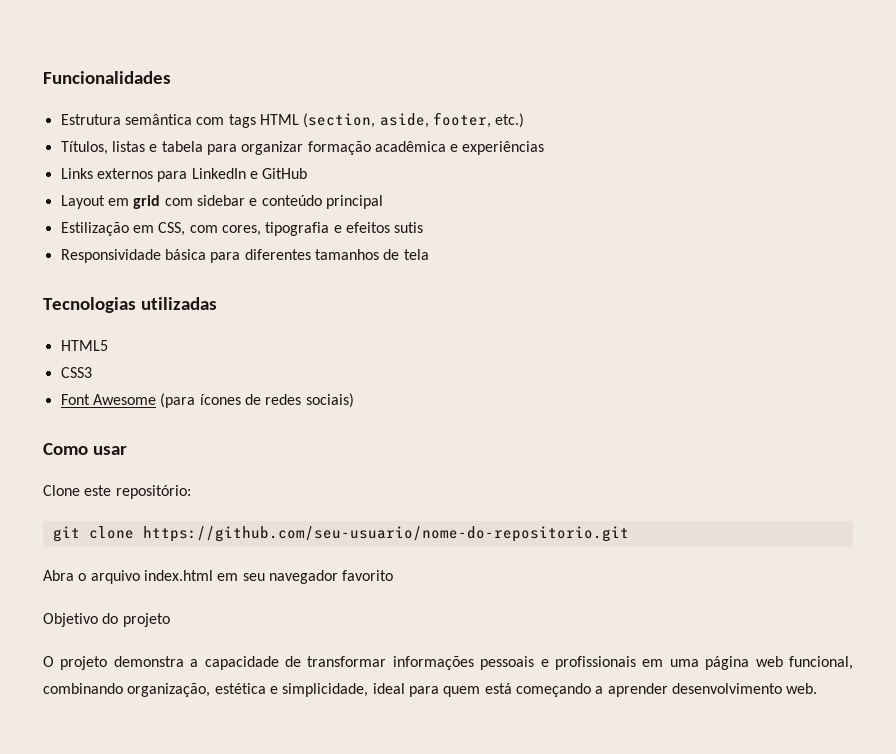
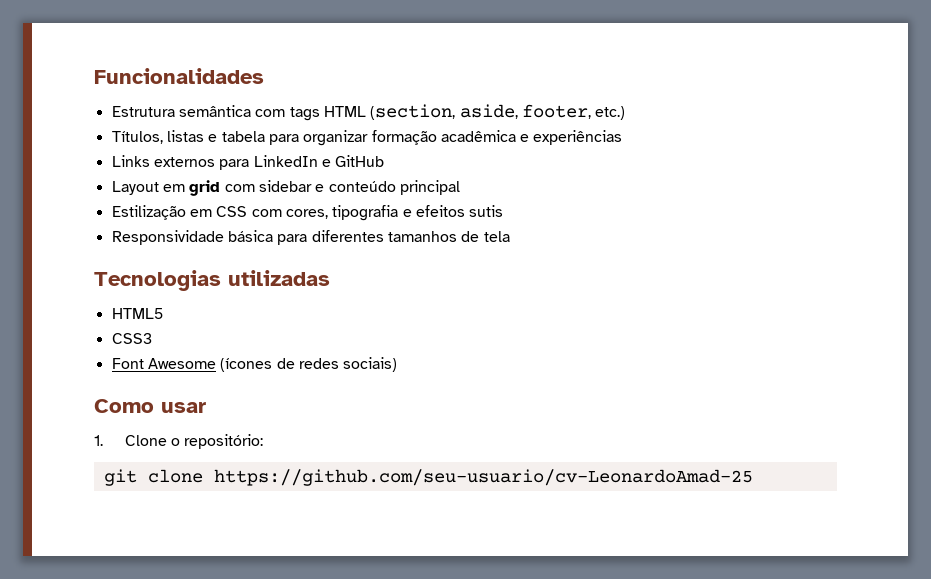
- Estilização em CSS, com cores, tipografia e efeitos sutis
+ Estilização em CSS com cores, tipografia e efeitos sutis
- Font Awesome (para ícones de redes sociais)
+ Font Awesome (ícones de redes sociais)
- Clone este repositório:
+ 1. Clone o repositório:
- git clone https://github.com/seu-usuario/nome-do-repositorio.git
- Abra o arquivo index.html em seu navegador favorito
- Objetivo do projeto
- O projeto demonstra a capacidade de transformar informações pessoais e profissionais em uma página web funcional, combinando organização, estética e simplicidade, ideal para quem está começando a aprender desenvolvimento web.
+ git clone https://github.com/seu-usuario/cv-LeonardoAmad-25

